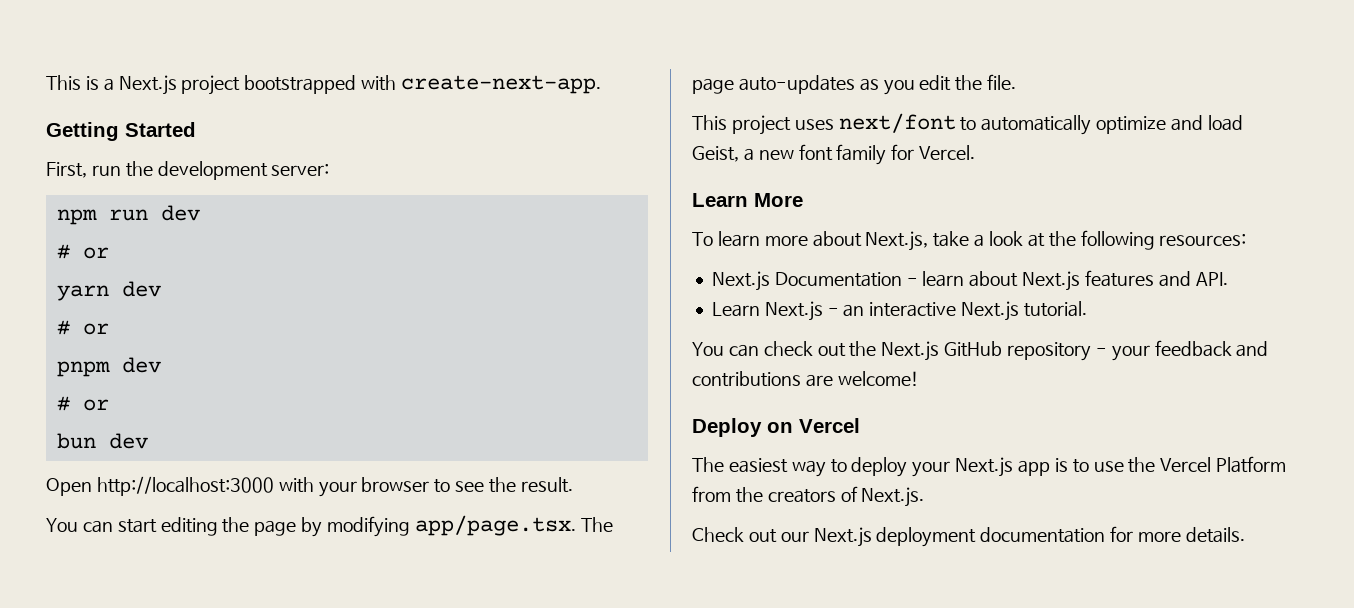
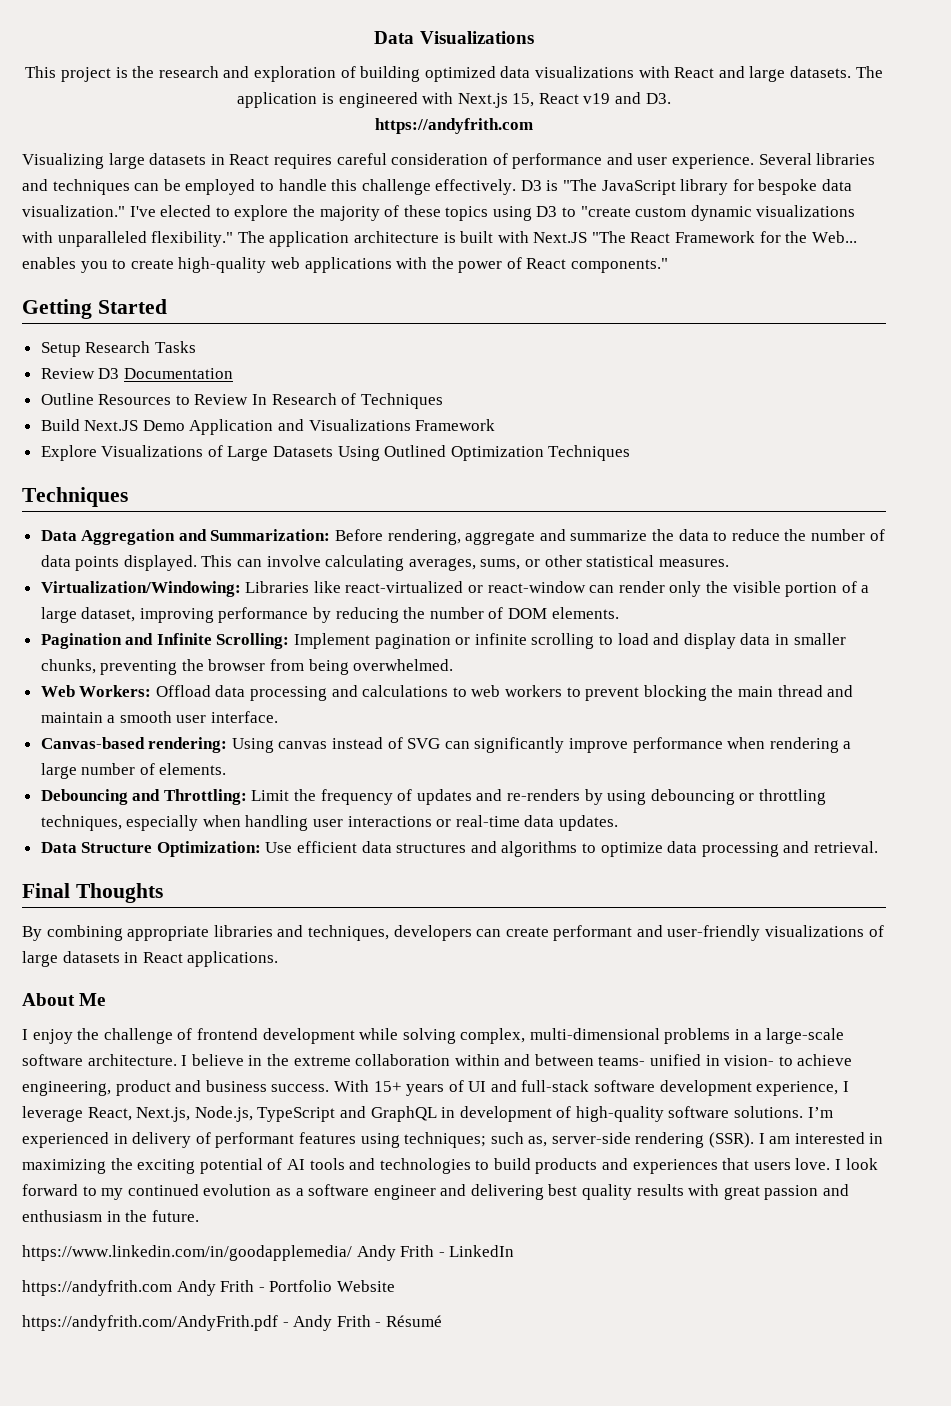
- This is a Next.js project bootstrapped with create-next-app.
+ Data Visualizations
+ This project is the research and exploration of building optimized data visualizations with React and large datasets. The application is engineered with Next.js 15, React v19 and D3.
+ https://andyfrith.com
+ Visualizing large datasets in React requires careful consideration of performance and user experience. Several libraries and techniques can be employed to handle this challenge effectively. D3 is "The JavaScript library for bespoke data visualization." I've elected to explore the majority of these topics using D3 to "create custom dynamic visualizations with unparalleled flexibility." The application architecture is built with Next.JS "The React Framework for the Web... enables you to create high-quality web applications with the power of React components."
  Getting Started
- First, run the development server:
- npm run dev
- # or
- yarn dev
- # or
- pnpm dev
- # or
- bun dev
- Open http://localhost:3000 with your browser to see the result.
- You can start editing the page by modifying app/page.tsx. The page auto-updates as you edit the file.
- This project uses next/font to automatically optimize and load Geist, a new font family for Vercel.
- Learn More
- To learn more about Next.js, take a look at the following resources:
- Next.js Documentation - learn about Next.js features and API.
- Learn Next.js - an interactive Next.js tutorial.
- You can check out the Next.js GitHub repository - your feedback and contributions are welcome!
- Deploy on Vercel
- The easiest way to deploy your Next.js app is to use the Vercel Platform from the creators of Next.js.
- Check out our Next.js deployment documentation for more details.
+ Setup Research Tasks
+ Review D3 Documentation
+ Outline Resources to Review In Research of Techniques
+ Build Next.JS Demo Application and Visualizations Framework
+ Explore Visualizations of Large Datasets Using Outlined Optimization Techniques
+ Techniques
+ Data Aggregation and Summarization: Before rendering, aggregate and summarize the data to reduce the number of data points displayed. This can involve calculating averages, sums, or other statistical measures.
+ Virtualization/Windowing: Libraries like react-virtualized or react-window can render only the visible portion of a large dataset, improving performance by reducing the number of DOM elements.
+ Pagination and Infinite Scrolling: Implement pagination or infinite scrolling to load and display data in smaller chunks, preventing the browser from being overwhelmed.
+ Web Workers: Offload data processing and calculations to web workers to prevent blocking the main thread and maintain a smooth user interface.
+ Canvas-based rendering: Using canvas instead of SVG can significantly improve performance when rendering a large number of elements.
+ Debouncing and Throttling: Limit the frequency of updates and re-renders by using debouncing or throttling techniques, especially when handling user interactions or real-time data updates.
+ Data Structure Optimization: Use efficient data structures and algorithms to optimize data processing and retrieval.
+ Final Thoughts
+ By combining appropriate libraries and techniques, developers can create performant and user-friendly visualizations of large datasets in React applications.
+ About Me
+ I enjoy the challenge of frontend development while solving complex, multi-dimensional problems in a large-scale software architecture. I believe in the extreme collaboration within and between teams- unified in vision- to achieve engineering, product and business success. With 15+ years of UI and full-stack software development experience, I leverage React, Next.js, Node.js, TypeScript and GraphQL in development of high-quality software solutions. I’m experienced in delivery of performant features using techniques; such as, server-side rendering (SSR). I am interested in maximizing the exciting potential of AI tools and technologies to build products and experiences that users love. I look forward to my continued evolution as a software engineer and delivering best quality results with great passion and enthusiasm in the future.
+ https://www.linkedin.com/in/goodapplemedia/ Andy Frith - LinkedIn
+ https://andyfrith.com Andy Frith - Portfolio Website
+ https://andyfrith.com/AndyFrith.pdf - Andy Frith - Résumé

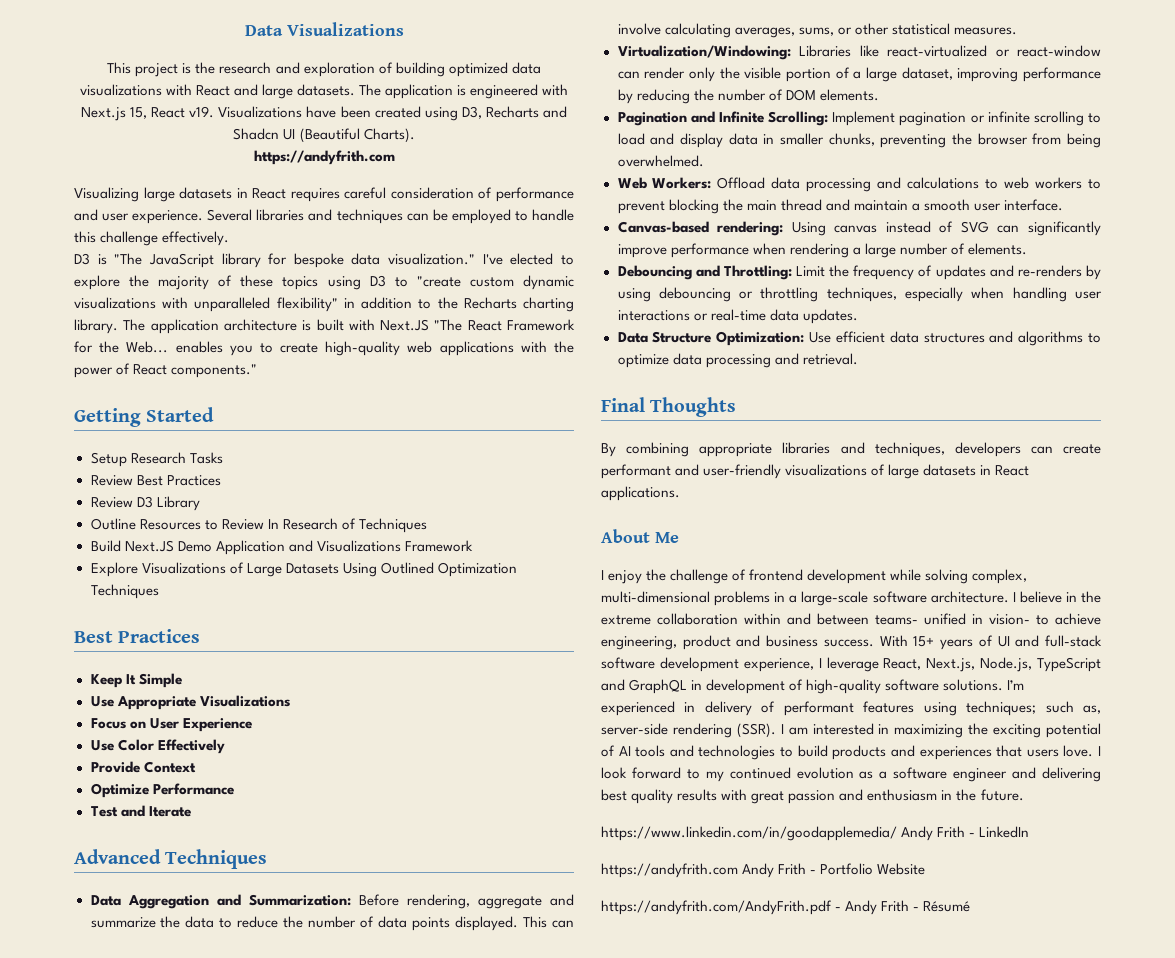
- The application is engineered with Next.js 15, React v19 and D3.
+ The application is engineered with Next.js 15, React v19. Visualizations have been created using D3, Recharts and Shadcn UI (Beautiful Charts).
- Several libraries and techniques can be employed to handle this challenge effectively. D3 is "The JavaScript library for bespoke data visualization."
+ Several libraries and techniques can be employed to handle this challenge effectively.
+ D3 is "The JavaScript library for bespoke data visualization."
- I've elected to explore the majority of these topics using D3 to "create custom dynamic visualizations with unparalleled flexibility."
+ I've elected to explore the majority of these topics using D3 to "create custom dynamic visualizations with unparalleled flexibility" in addition to the Recharts charting library.
+ Review Best Practices
- Review D3 Documentation
+ Review D3 Library
  Explore Visualizations of Large Datasets Using Outlined Optimization Techniques
- Techniques
+ Best Practices
+ Keep It Simple
+ Use Appropriate Visualizations
+ Focus on User Experience
+ Use Color Effectively
+ Provide Context
+ Optimize Performance
+ Test and Iterate
+ Advanced Techniques

